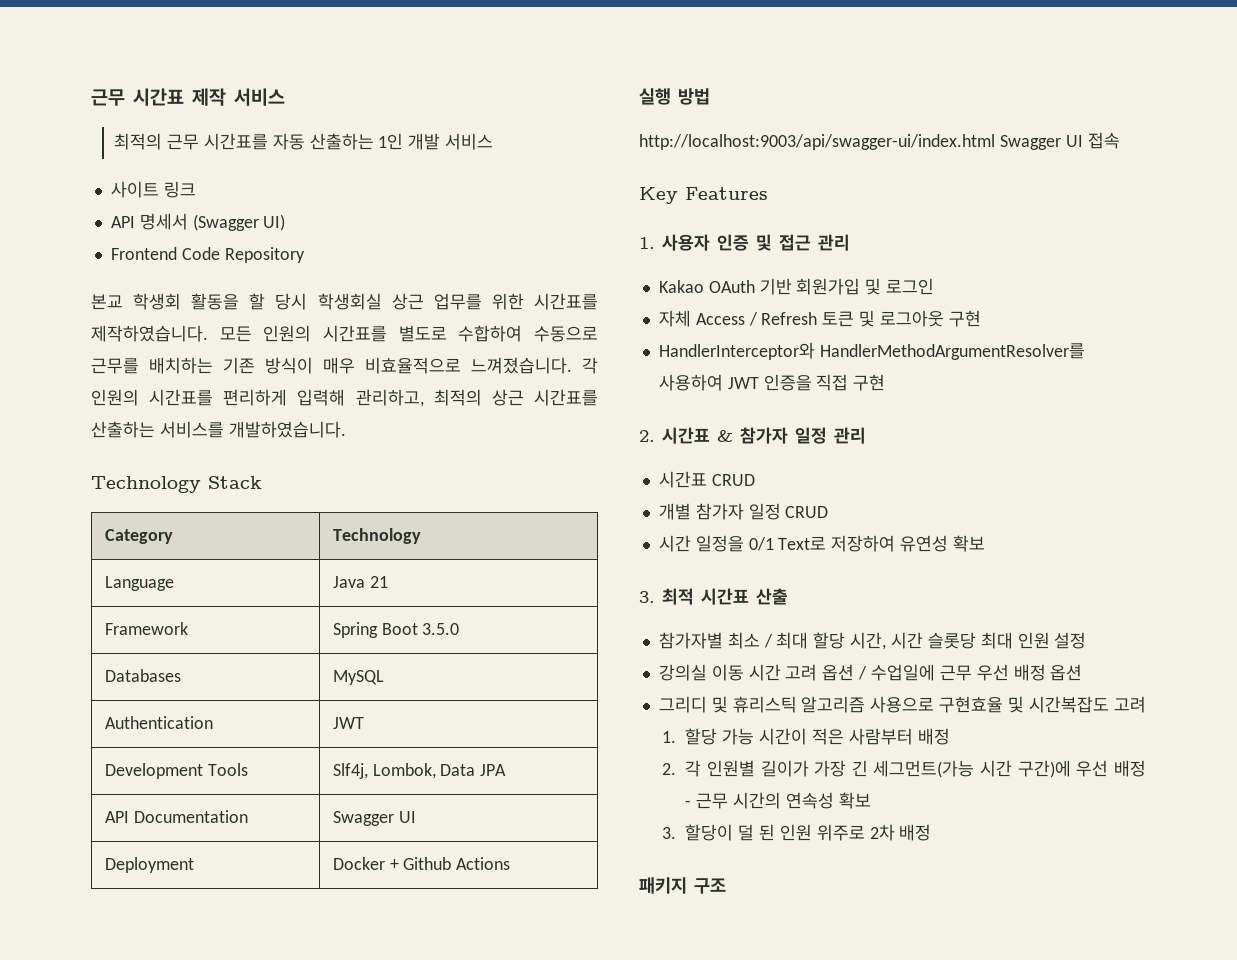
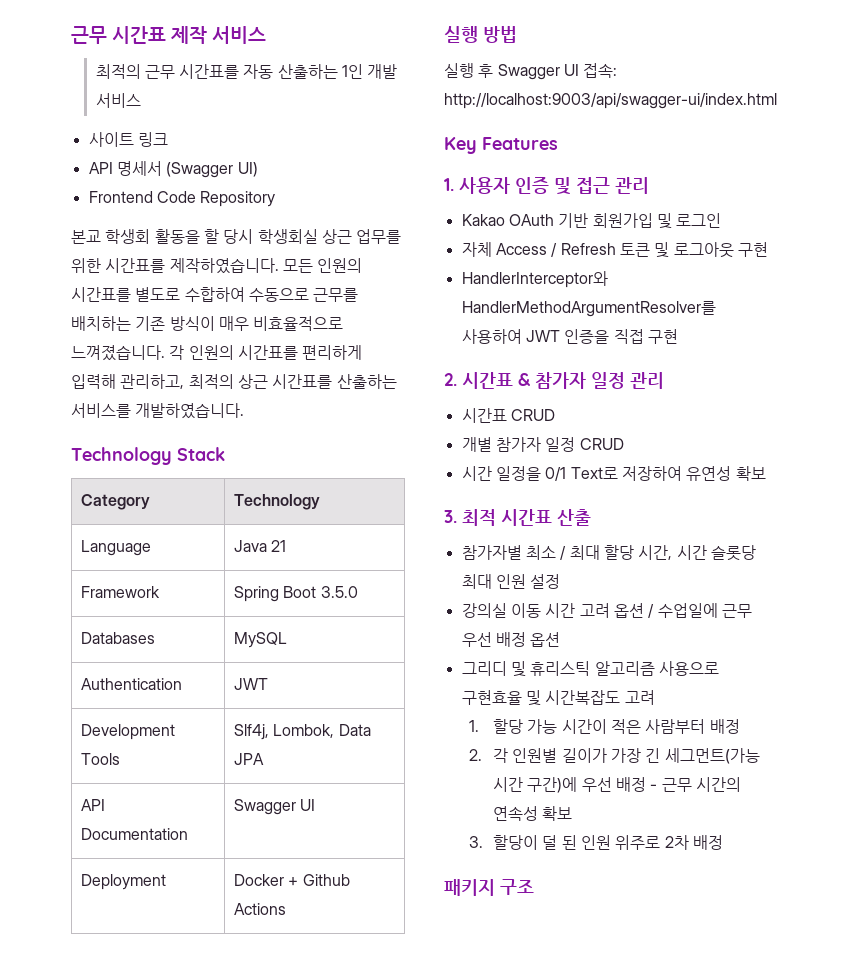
- http://localhost:9003/api/swagger-ui/index.html Swagger UI 접속
+ 실행 후 Swagger UI 접속: http://localhost:9003/api/swagger-ui/index.html

